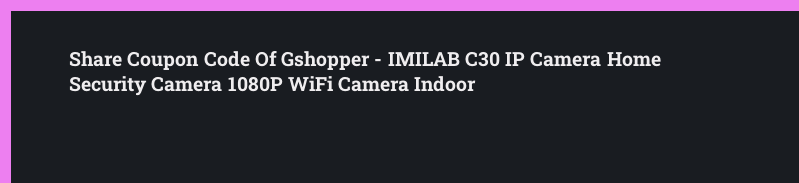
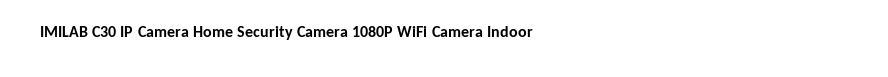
- Share Coupon Code Of Gshopper - IMILAB C30 IP Camera Home Security Camera 1080P WiFi Camera Indoor
+ IMILAB C30 IP Camera Home Security Camera 1080P WiFi Camera Indoor

